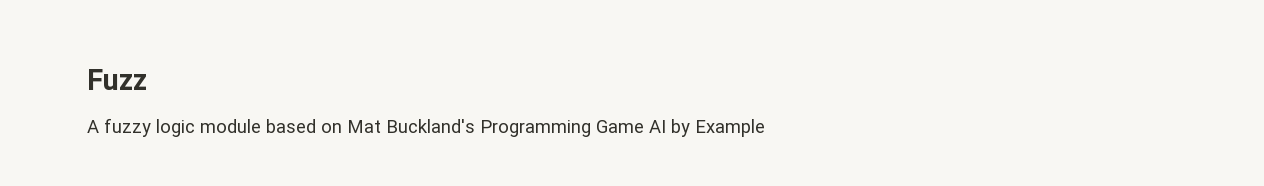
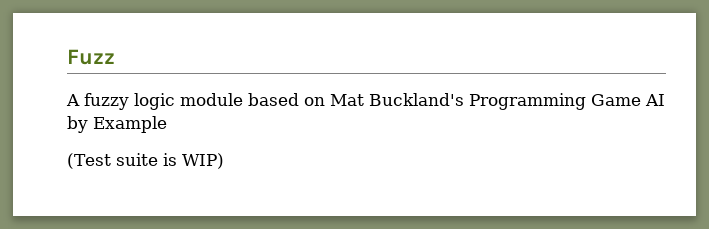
+ (Test suite is WIP)

